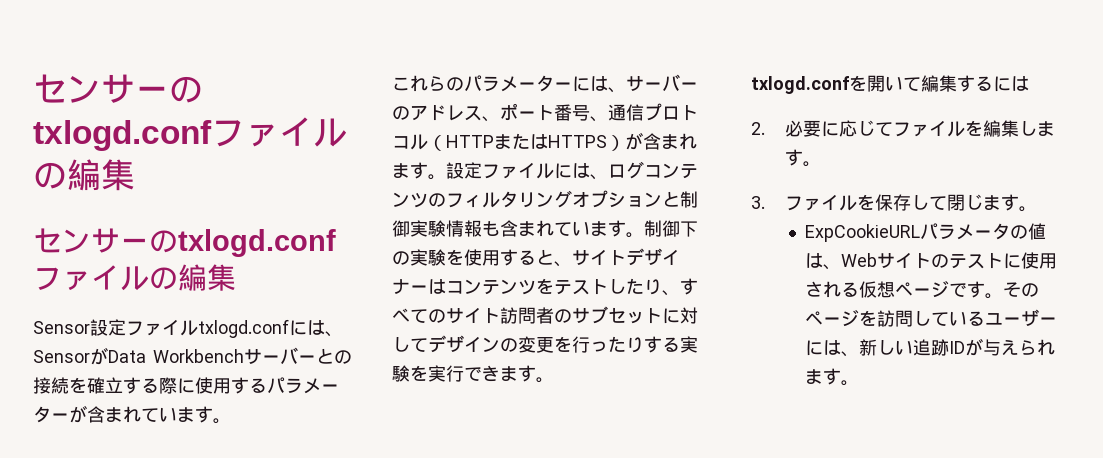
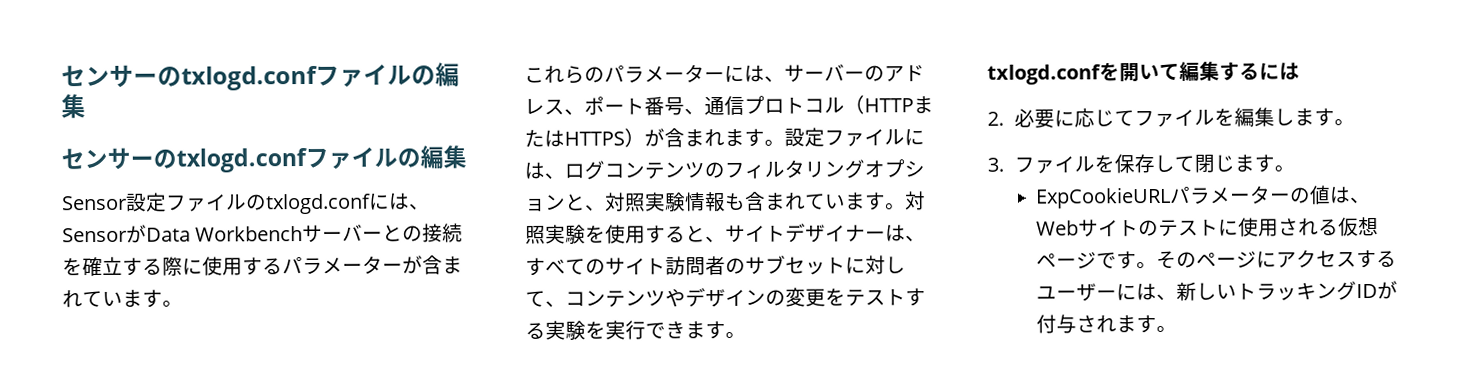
- Sensor設定ファイルtxlogd.confには、SensorがData Workbenchサーバーとの接続を確立する際に使用するパラメーターが含まれています。
+ Sensor設定ファイルのtxlogd.confには、SensorがData Workbenchサーバーとの接続を確立する際に使用するパラメーターが含まれています。
- 設定ファイルには、ログコンテンツのフィルタリングオプションと制御実験情報も含まれています。
+ 設定ファイルには、ログコンテンツのフィルタリングオプションと、対照実験情報も含まれています。
- 制御下の実験を使用すると、サイトデザイナーはコンテンツをテストしたり、すべてのサイト訪問者のサブセットに対してデザインの変更を行ったりする実験を実行できます。
+ 対照実験を使用すると、サイトデザイナーは、すべてのサイト訪問者のサブセットに対して、コンテンツやデザインの変更をテストする実験を実行できます。
- ExpCookieURLパラメータの値は、Webサイトのテストに使用される仮想ページです。
+ ExpCookieURLパラメーターの値は、Webサイトのテストに使用される仮想ページです。
- そのページを訪問しているユーザーには、新しい追跡IDが与えられます。
+ そのページにアクセスするユーザーには、新しいトラッキングIDが付与されます。

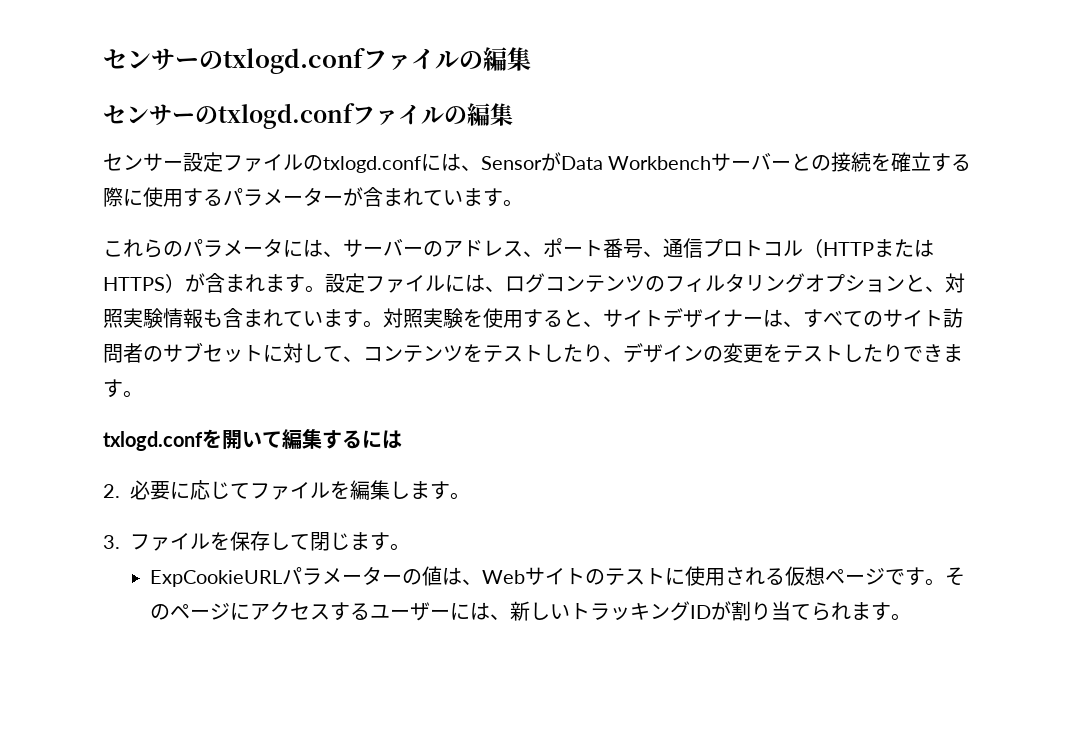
- Sensor設定ファイルのtxlogd.confには、SensorがData Workbenchサーバーとの接続を確立する際に使用するパラメーターが含まれています。
+ センサー設定ファイルのtxlogd.confには、SensorがData Workbenchサーバーとの接続を確立する際に使用するパラメーターが含まれています。
- これらのパラメーターには、サーバーのアドレス、ポート番号、通信プロトコル（HTTPまたはHTTPS）が含まれます。
+ これらのパラメータには、サーバーのアドレス、ポート番号、通信プロトコル（HTTPまたはHTTPS）が含まれます。
- 対照実験を使用すると、サイトデザイナーは、すべてのサイト訪問者のサブセットに対して、コンテンツやデザインの変更をテストする実験を実行できます。
+ 対照実験を使用すると、サイトデザイナーは、すべてのサイト訪問者のサブセットに対して、コンテンツをテストしたり、デザインの変更をテストしたりできます。
- そのページにアクセスするユーザーには、新しいトラッキングIDが付与されます。
+ そのページにアクセスするユーザーには、新しいトラッキングIDが割り当てられます。

